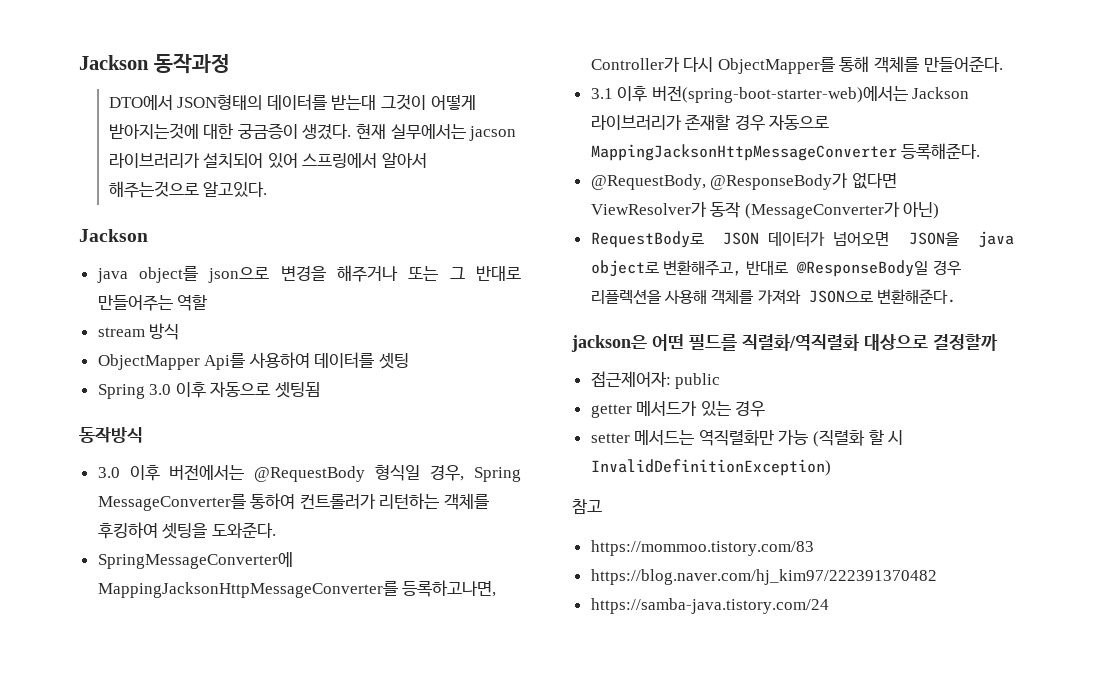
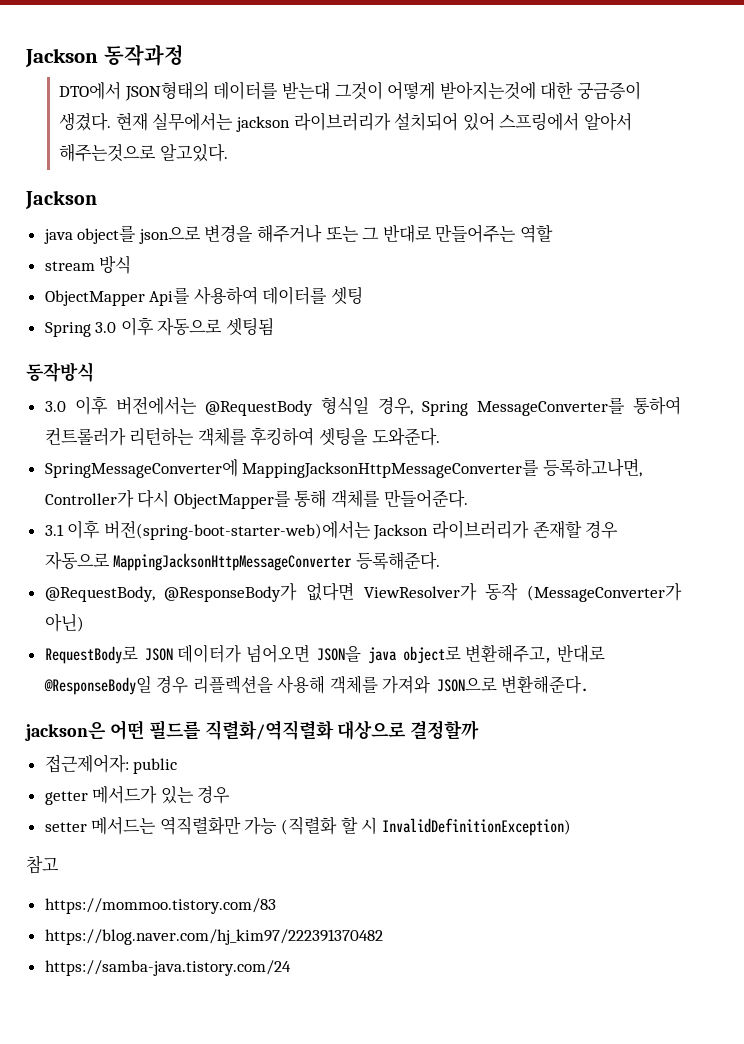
- 현재 실무에서는 jacson 라이브러리가 설치되어 있어 스프링에서 알아서 해주는것으로 알고있다.
+ 현재 실무에서는 jackson 라이브러리가 설치되어 있어 스프링에서 알아서 해주는것으로 알고있다.

